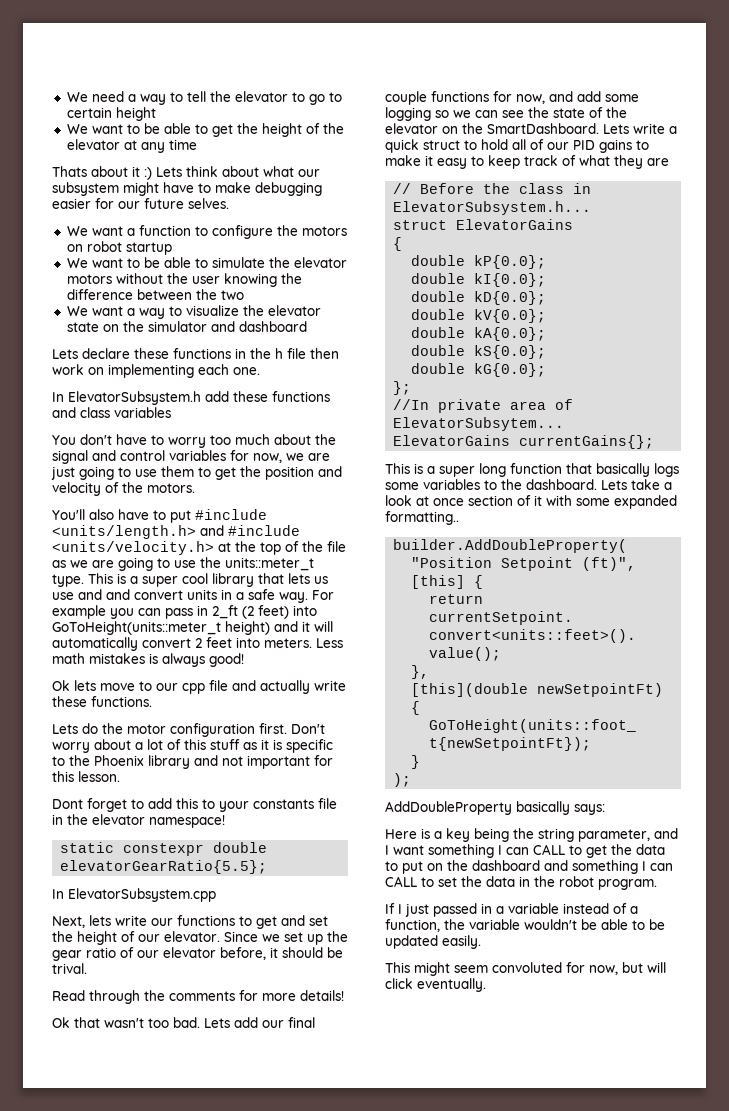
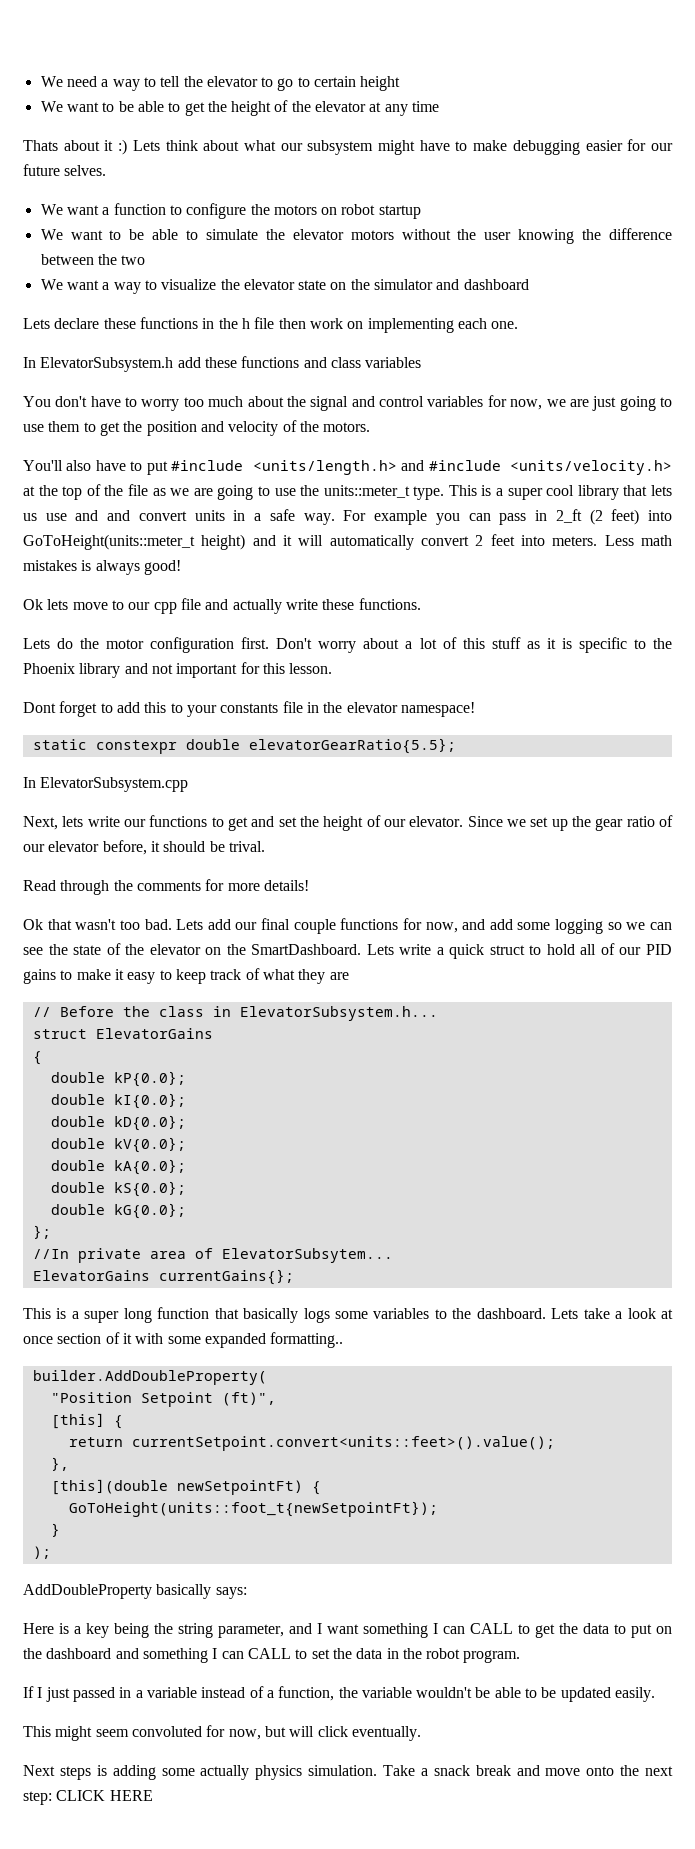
+ Next steps is adding some actually physics simulation. Take a snack break and move onto the next step: CLICK HERE

